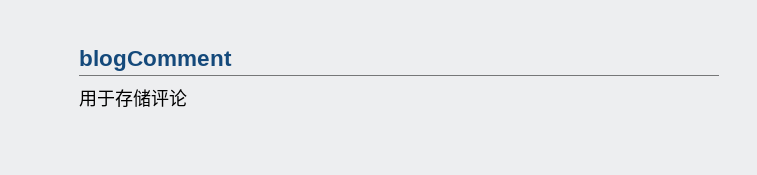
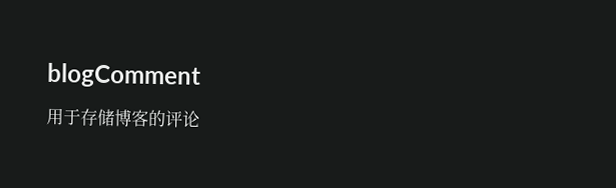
- 用于存储评论
+ 用于存储博客的评论

